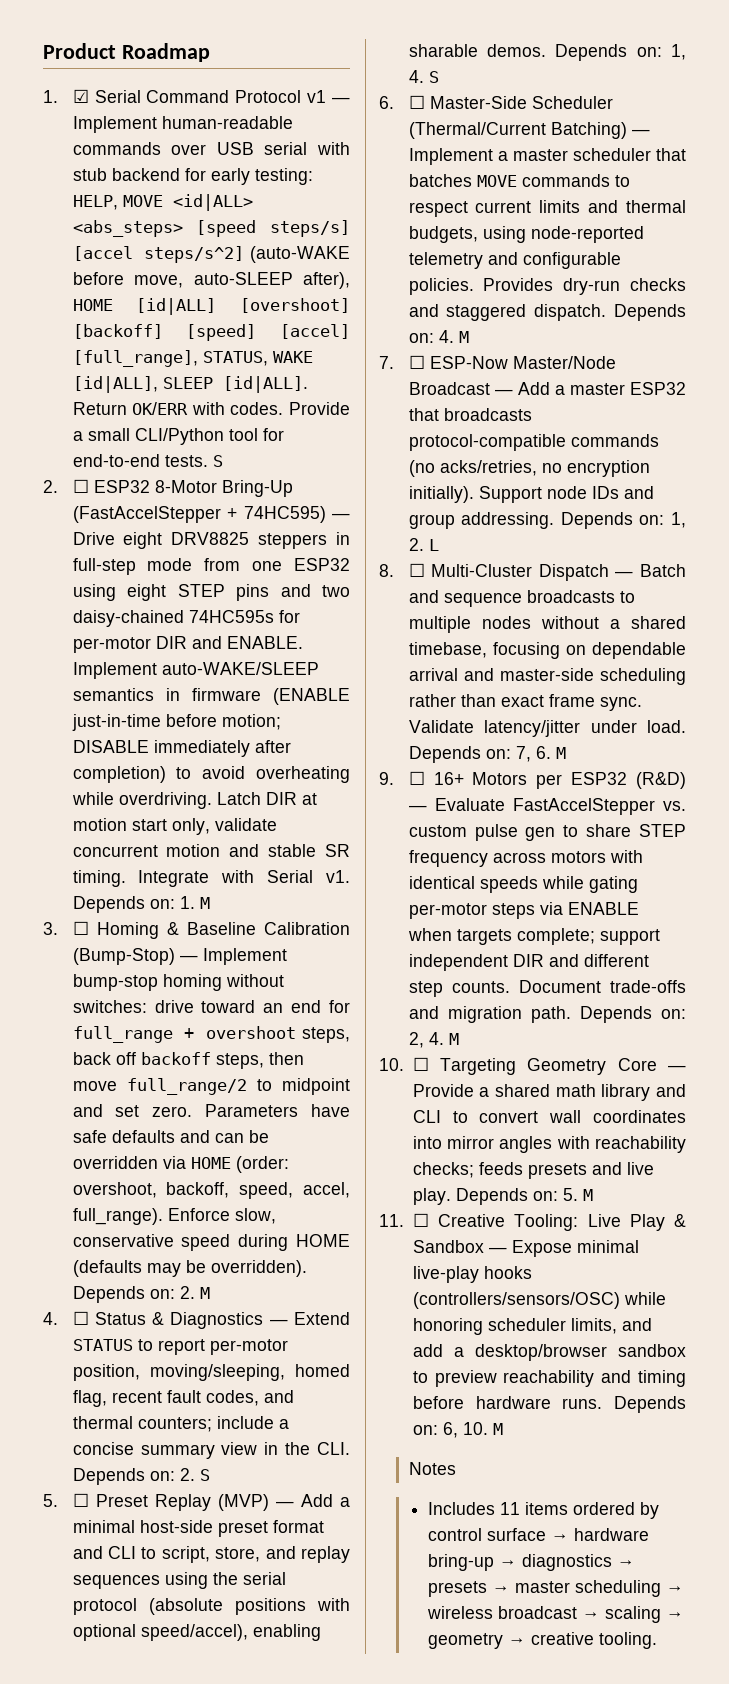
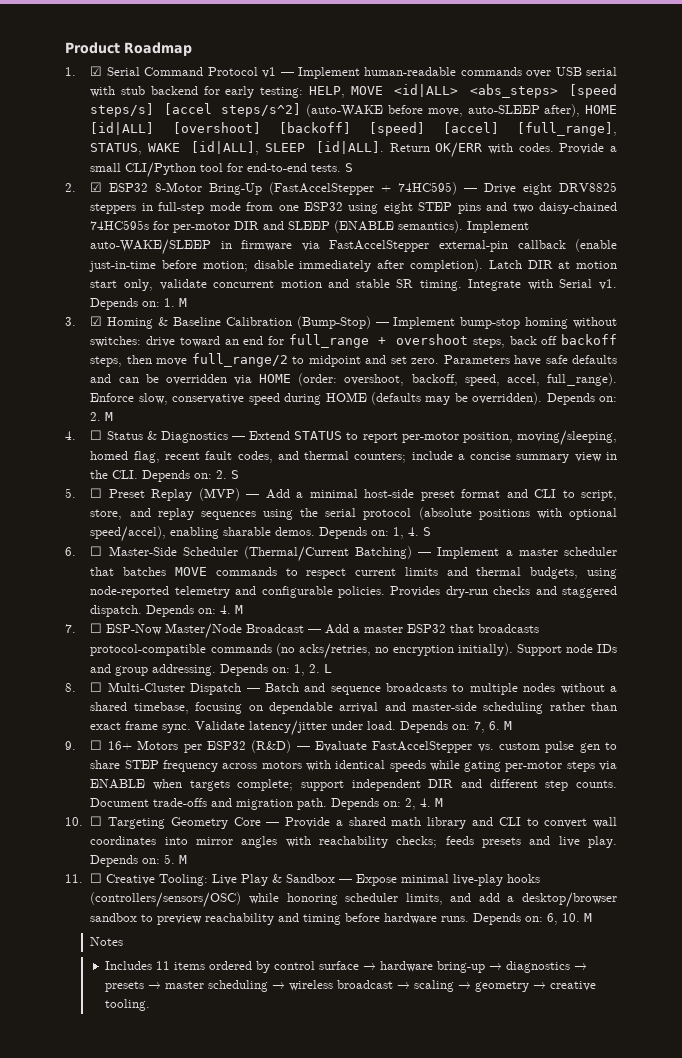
- 2. ☐ ESP32 8‑Motor Bring‑Up (FastAccelStepper + 74HC595) — Drive eight DRV8825 steppers in full‑step mode from one ESP32 using eight STEP pins and two daisy‑chained 74HC595s for per‑motor DIR and ENABLE.
+ 2. ☑ ESP32 8‑Motor Bring‑Up (FastAccelStepper + 74HC595) — Drive eight DRV8825 steppers in full‑step mode from one ESP32 using eight STEP pins and two daisy‑chained 74HC595s for per‑motor DIR and SLEEP (ENABLE semantics).
- Implement auto‑WAKE/SLEEP semantics in firmware (ENABLE just‑in‑time before motion; DISABLE immediately after completion) to avoid overheating while overdriving.
+ Implement auto‑WAKE/SLEEP in firmware via FastAccelStepper external‑pin callback (enable just‑in‑time before motion; disable immediately after completion).
- 3. ☐ Homing & Baseline Calibration (Bump‑Stop) — Implement bump‑stop homing without switches: drive toward an end for full_range + overshoot steps, back off backoff steps, then move full_range/2 to midpoint and set zero.
+ 3. ☑ Homing & Baseline Calibration (Bump‑Stop) — Implement bump‑stop homing without switches: drive toward an end for full_range + overshoot steps, back off backoff steps, then move full_range/2 to midpoint and set zero.

